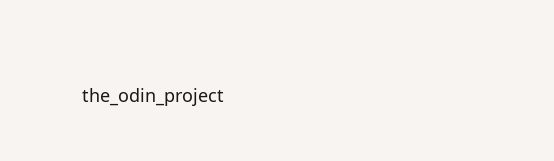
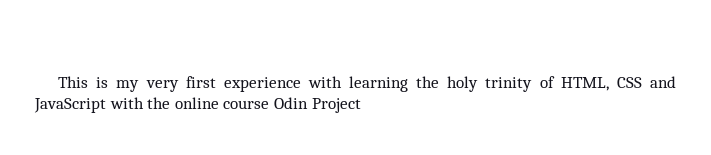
- the_odin_project
+ This is my very first experience with learning the holy trinity of HTML, CSS and JavaScript with the online course Odin Project

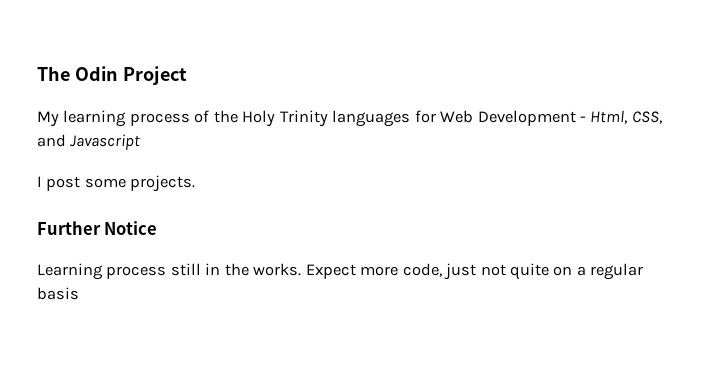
- This is my very first experience with learning the holy trinity of HTML, CSS and JavaScript with the online course Odin Project
+ The Odin Project
+ My learning process of the Holy Trinity languages for Web Development - Html, CSS, and Javascript
+ I post some projects.
+ Further Notice
+ Learning process still in the works. Expect more code, just not quite on a regular basis

